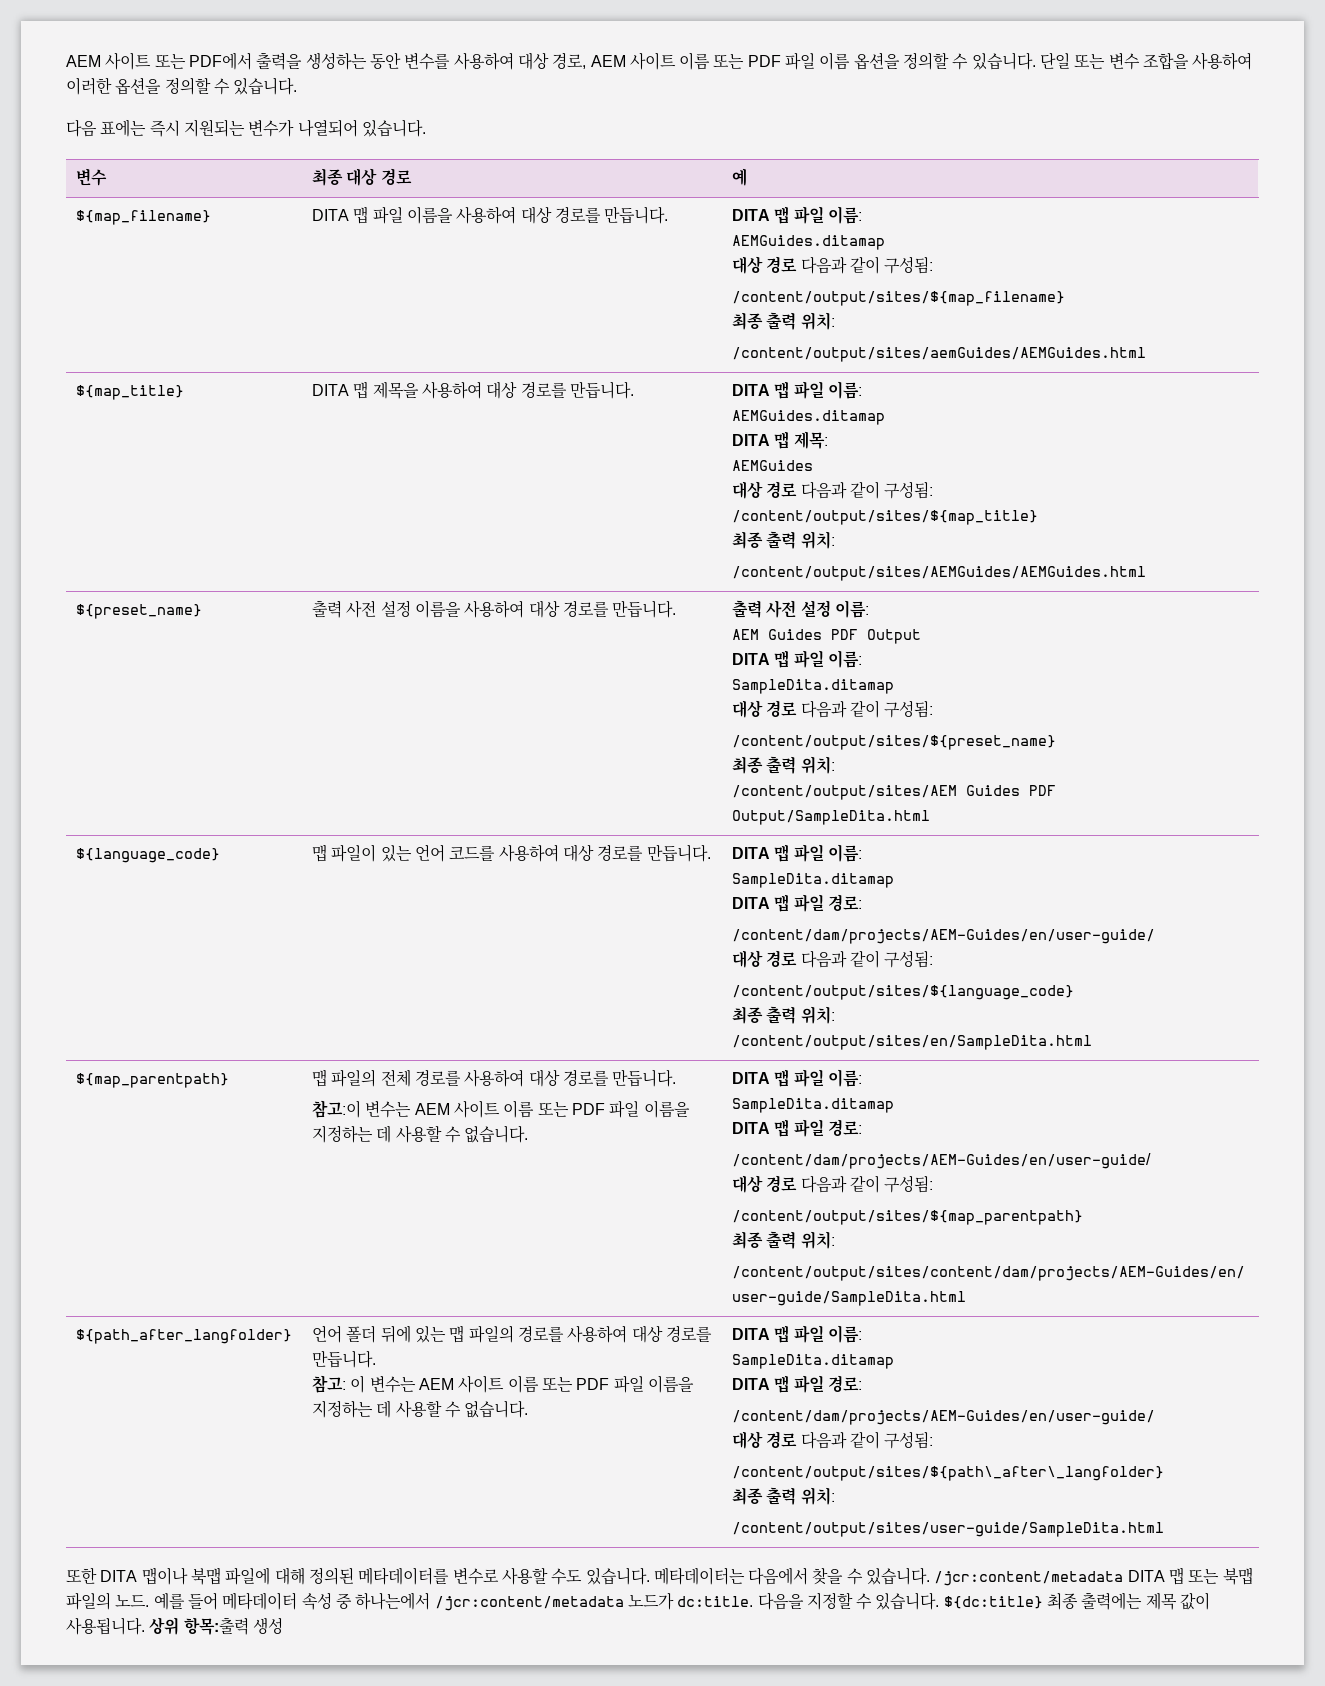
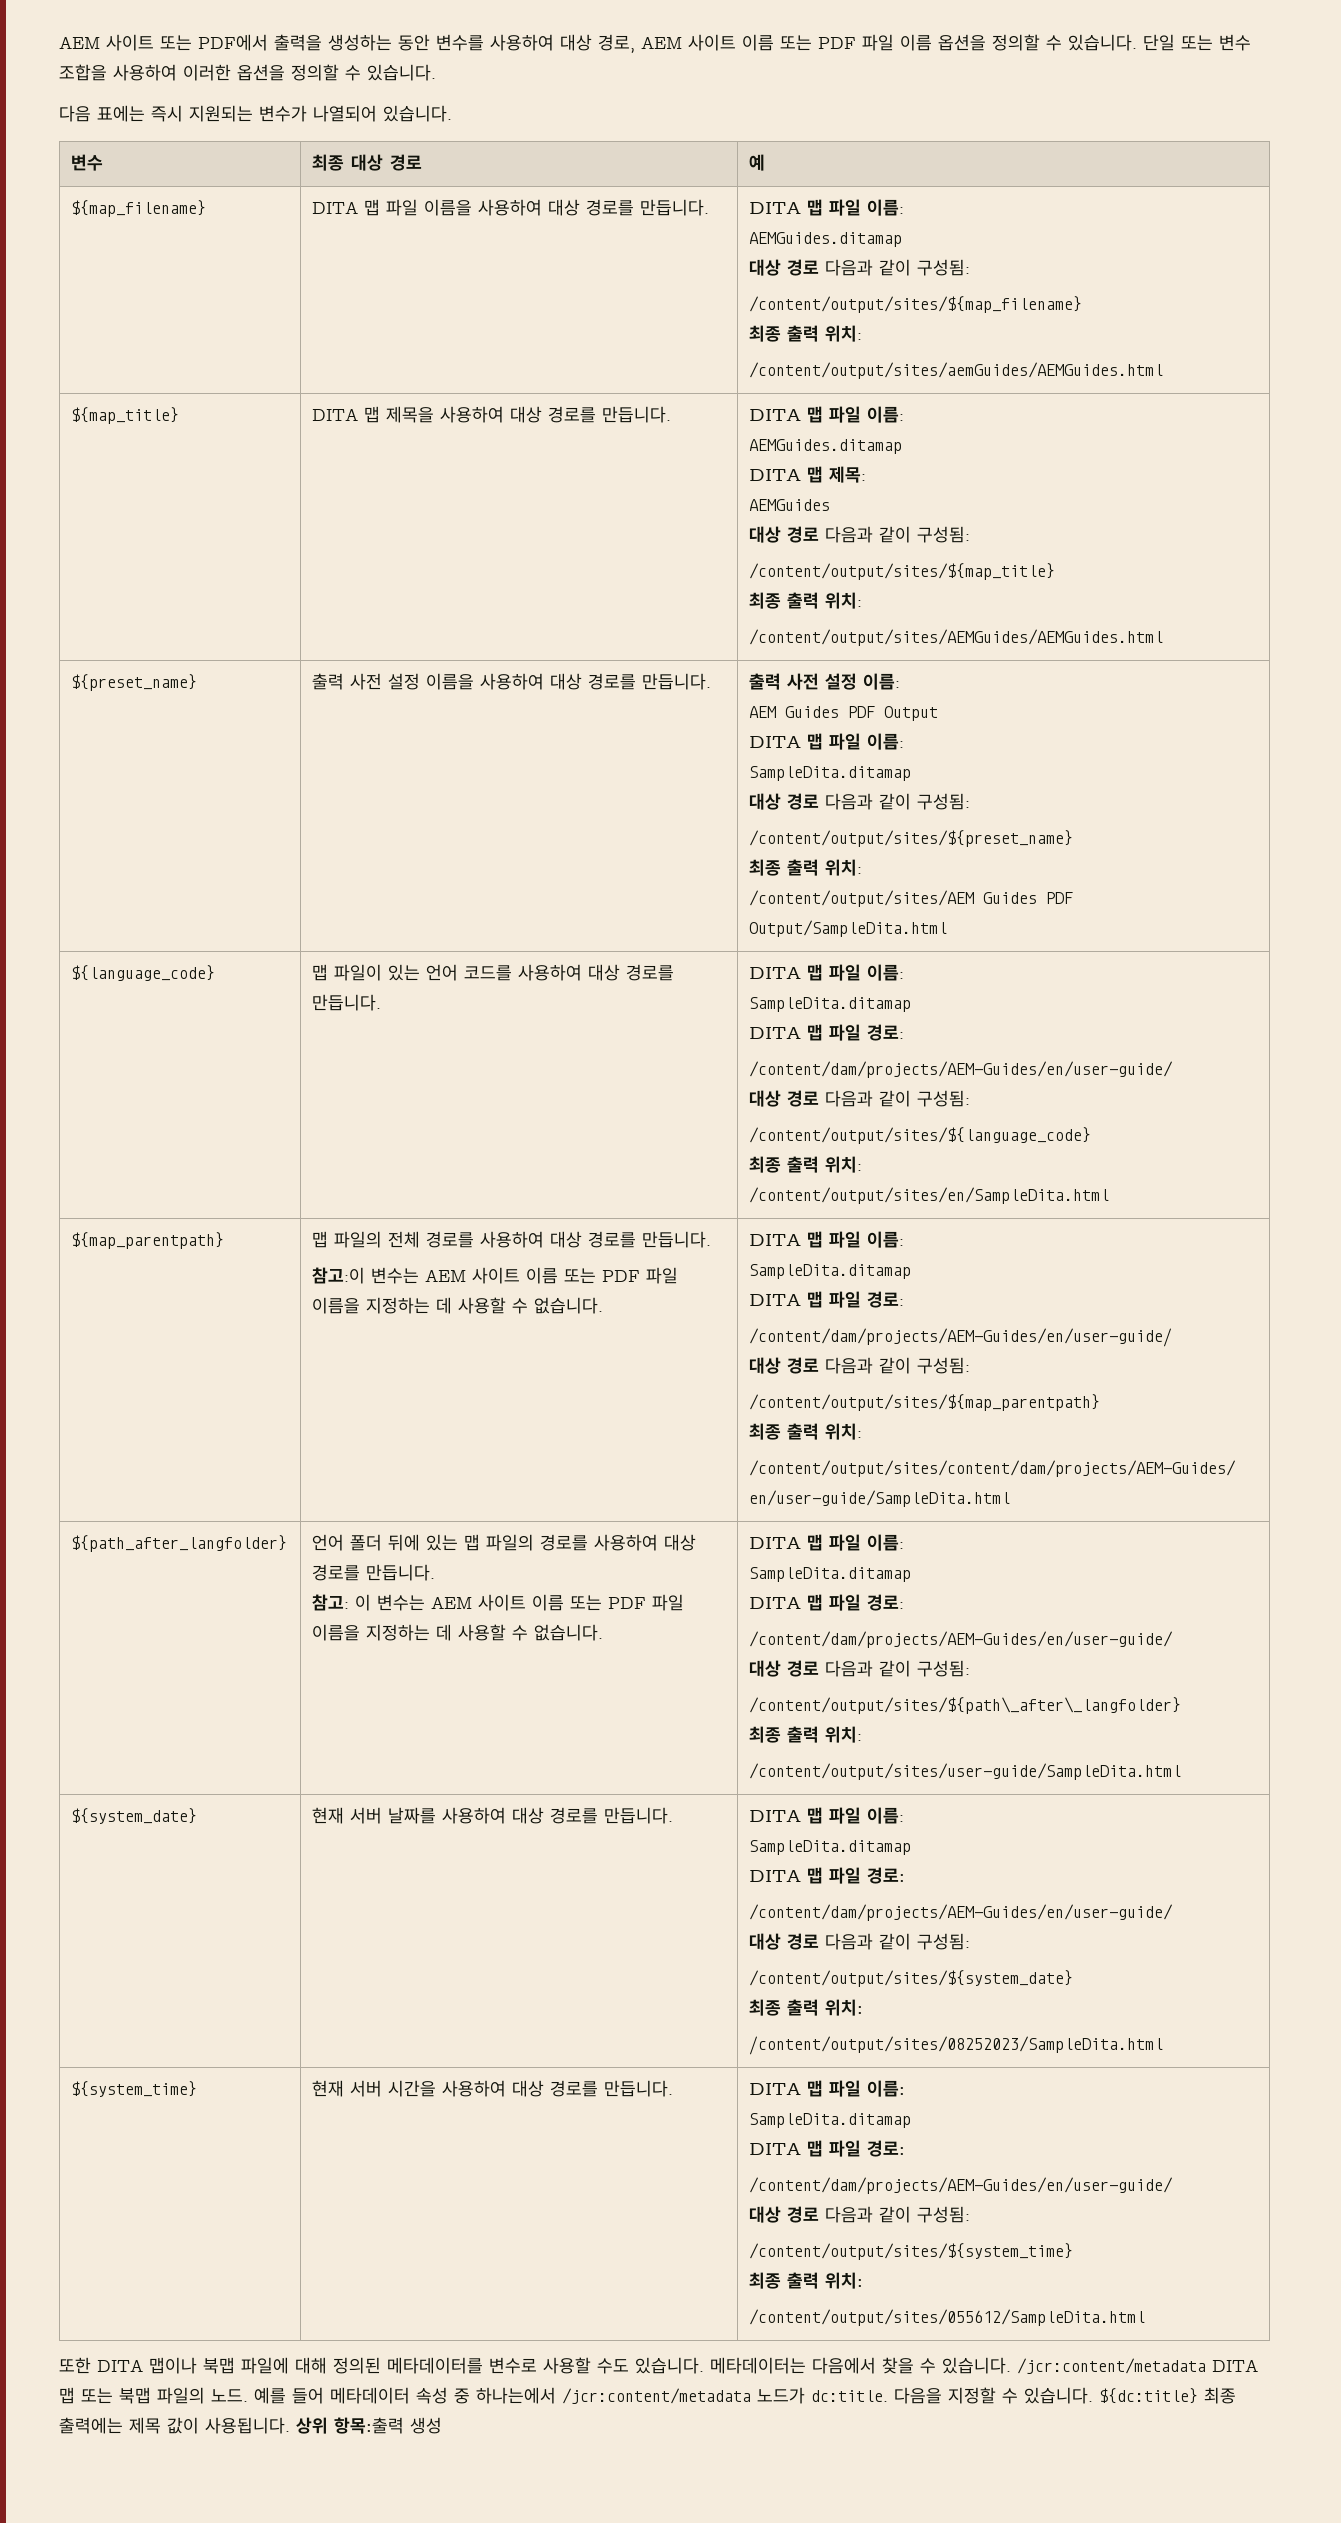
+ ${system_date} | 현재 서버 날짜를 사용하여 대상 경로를 만듭니다. | DITA 맵 파일 이름:
+ SampleDita.ditamap
+ DITA 맵 파일 경로:
+ /content/dam/projects/AEM-Guides/en/user-guide/
+ 대상 경로 다음과 같이 구성됨:
+ /content/output/sites/${system_date}
+ 최종 출력 위치:
+ /content/output/sites/08252023/SampleDita.html
+ ${system_time} | 현재 서버 시간을 사용하여 대상 경로를 만듭니다. | DITA 맵 파일 이름:
+ SampleDita.ditamap
+ DITA 맵 파일 경로:
+ /content/dam/projects/AEM-Guides/en/user-guide/
+ 대상 경로 다음과 같이 구성됨:
+ /content/output/sites/${system_time}
+ 최종 출력 위치:
+ /content/output/sites/055612/SampleDita.html

